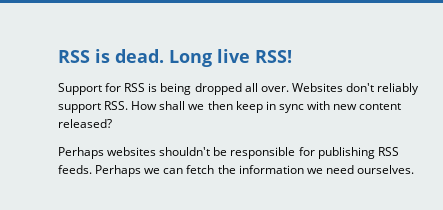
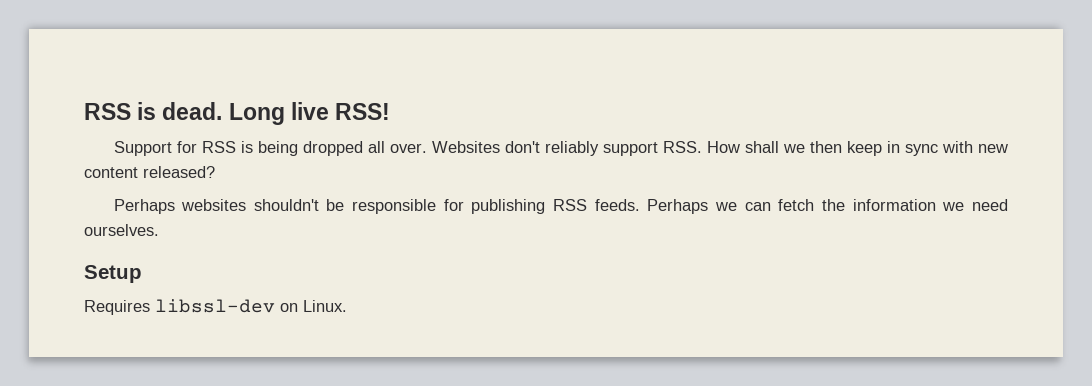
+ Setup
+ Requires libssl-dev on Linux.

